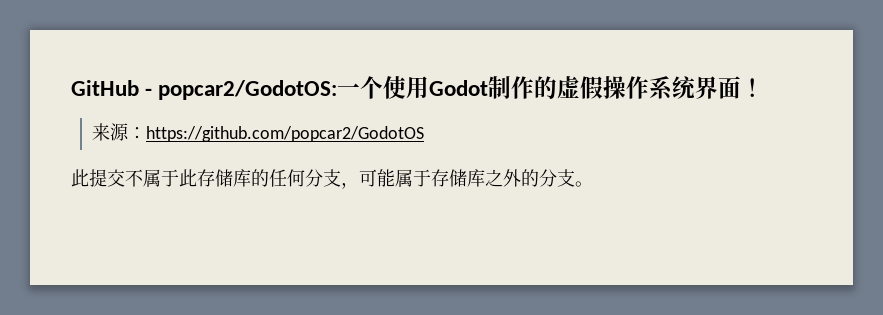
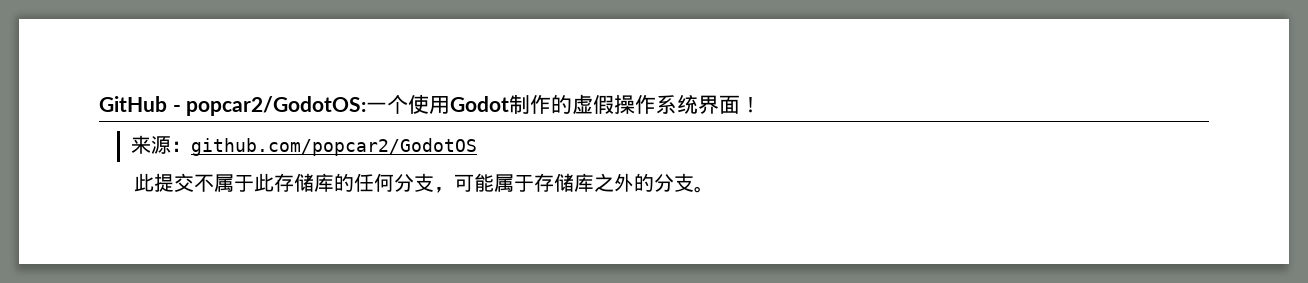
- 来源：https://github.com/popcar2/GodotOS
+ 来源：github.com/popcar2/GodotOS

